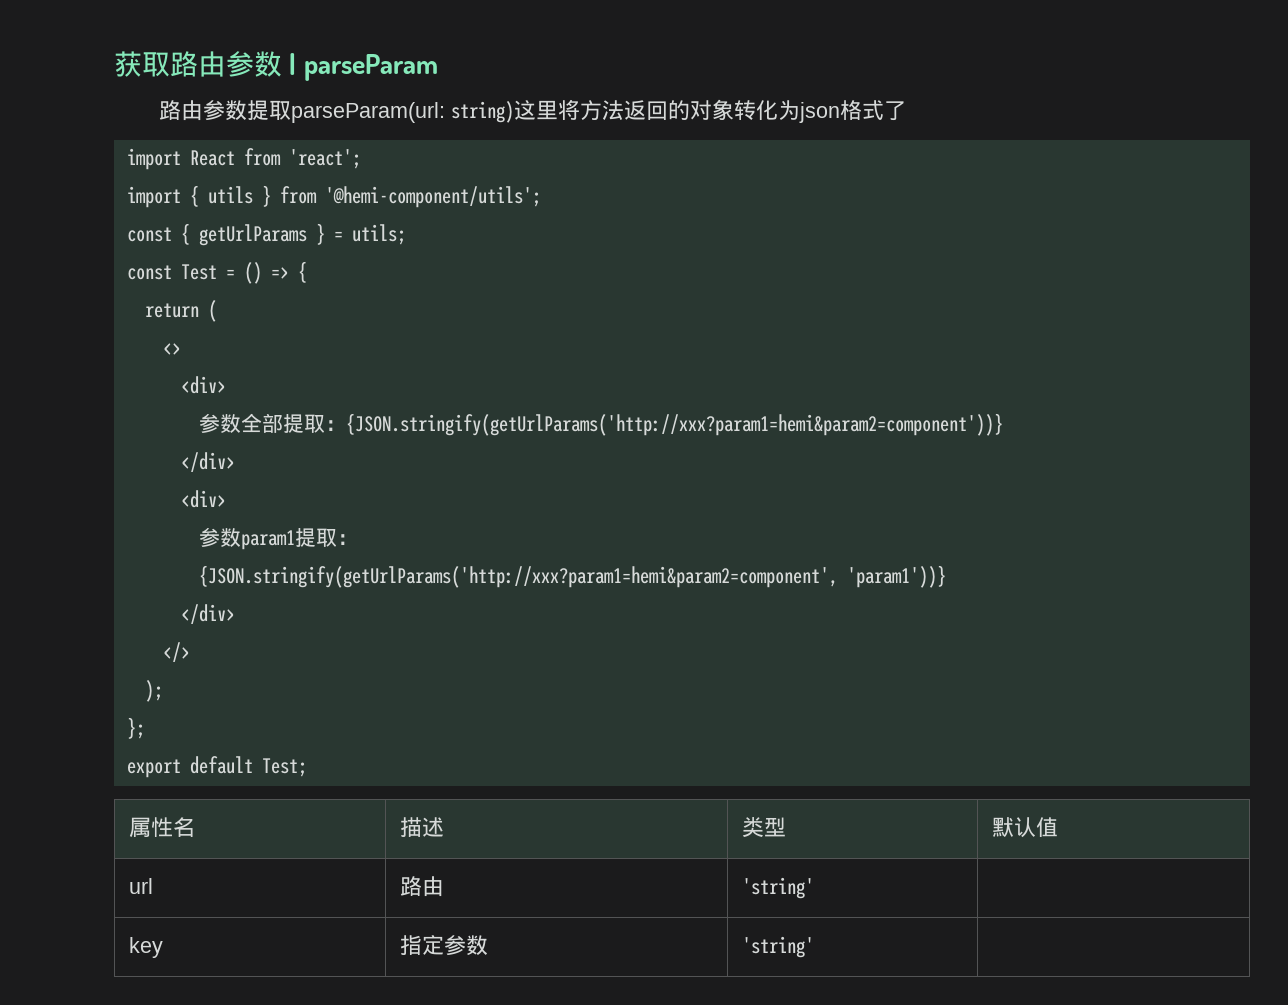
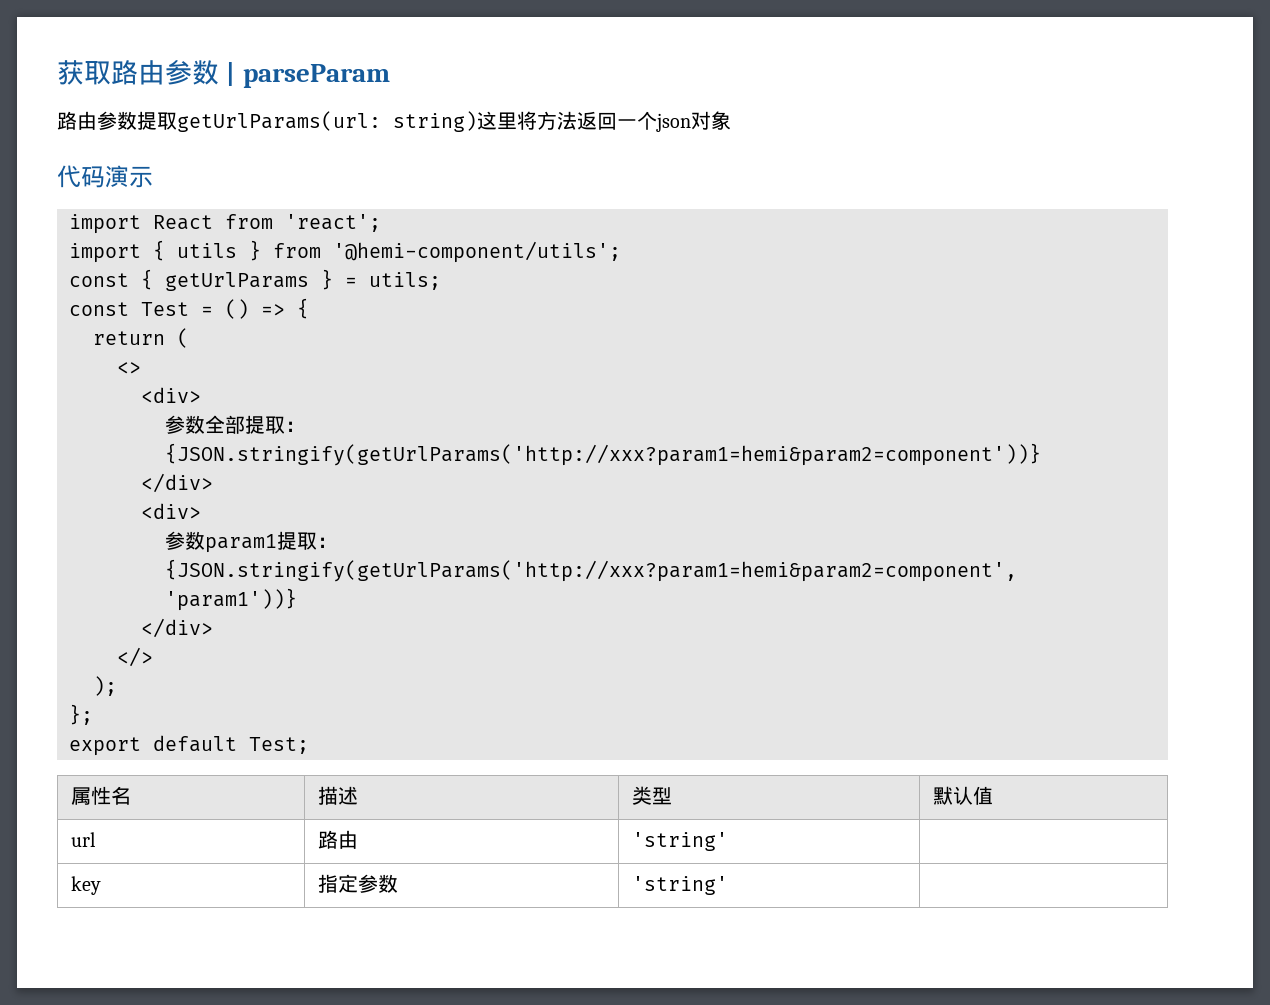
- 路由参数提取parseParam(url: string)这里将方法返回的对象转化为json格式了
+ 路由参数提取getUrlParams(url: string)这里将方法返回一个json对象
+ 代码演示

